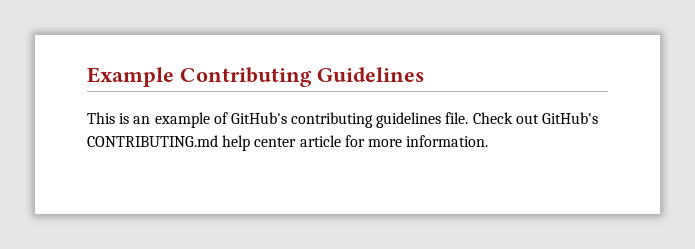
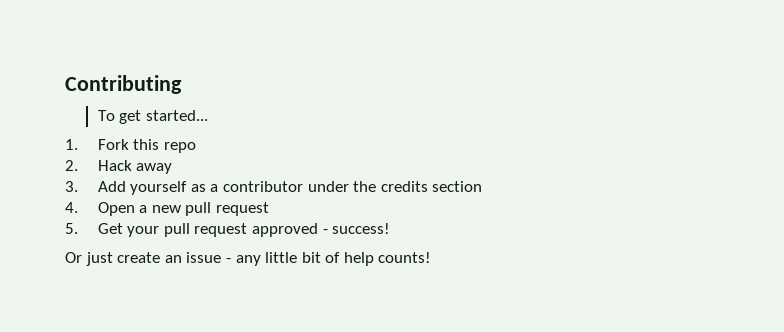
- Example Contributing Guidelines
- This is an example of GitHub's contributing guidelines file. Check out GitHub's CONTRIBUTING.md help center article for more information.
+ Contributing
+ To get started...
+ 1. Fork this repo
+ 2. Hack away
+ 3. Add yourself as a contributor under the credits section
+ 4. Open a new pull request
+ 5. Get your pull request approved - success!
+ Or just create an issue - any little bit of help counts!

